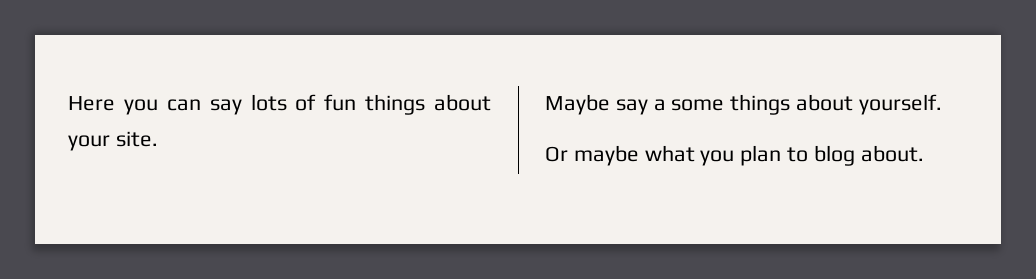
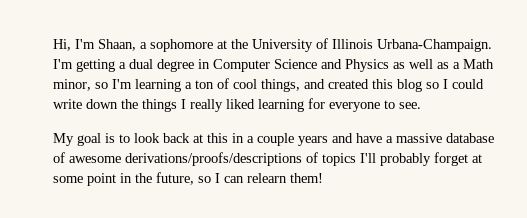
- Here you can say lots of fun things about your site.
- Maybe say a some things about yourself.
- Or maybe what you plan to blog about.
+ Hi, I'm Shaan, a sophomore at the University of Illinois Urbana-Champaign. I'm getting a dual degree in Computer Science and Physics as well as a Math minor, so I'm learning a ton of cool things, and created this blog so I could write down the things I really liked learning for everyone to see.
+ My goal is to look back at this in a couple years and have a massive database of awesome derivations/proofs/descriptions of topics I'll probably forget at some point in the future, so I can relearn them!

